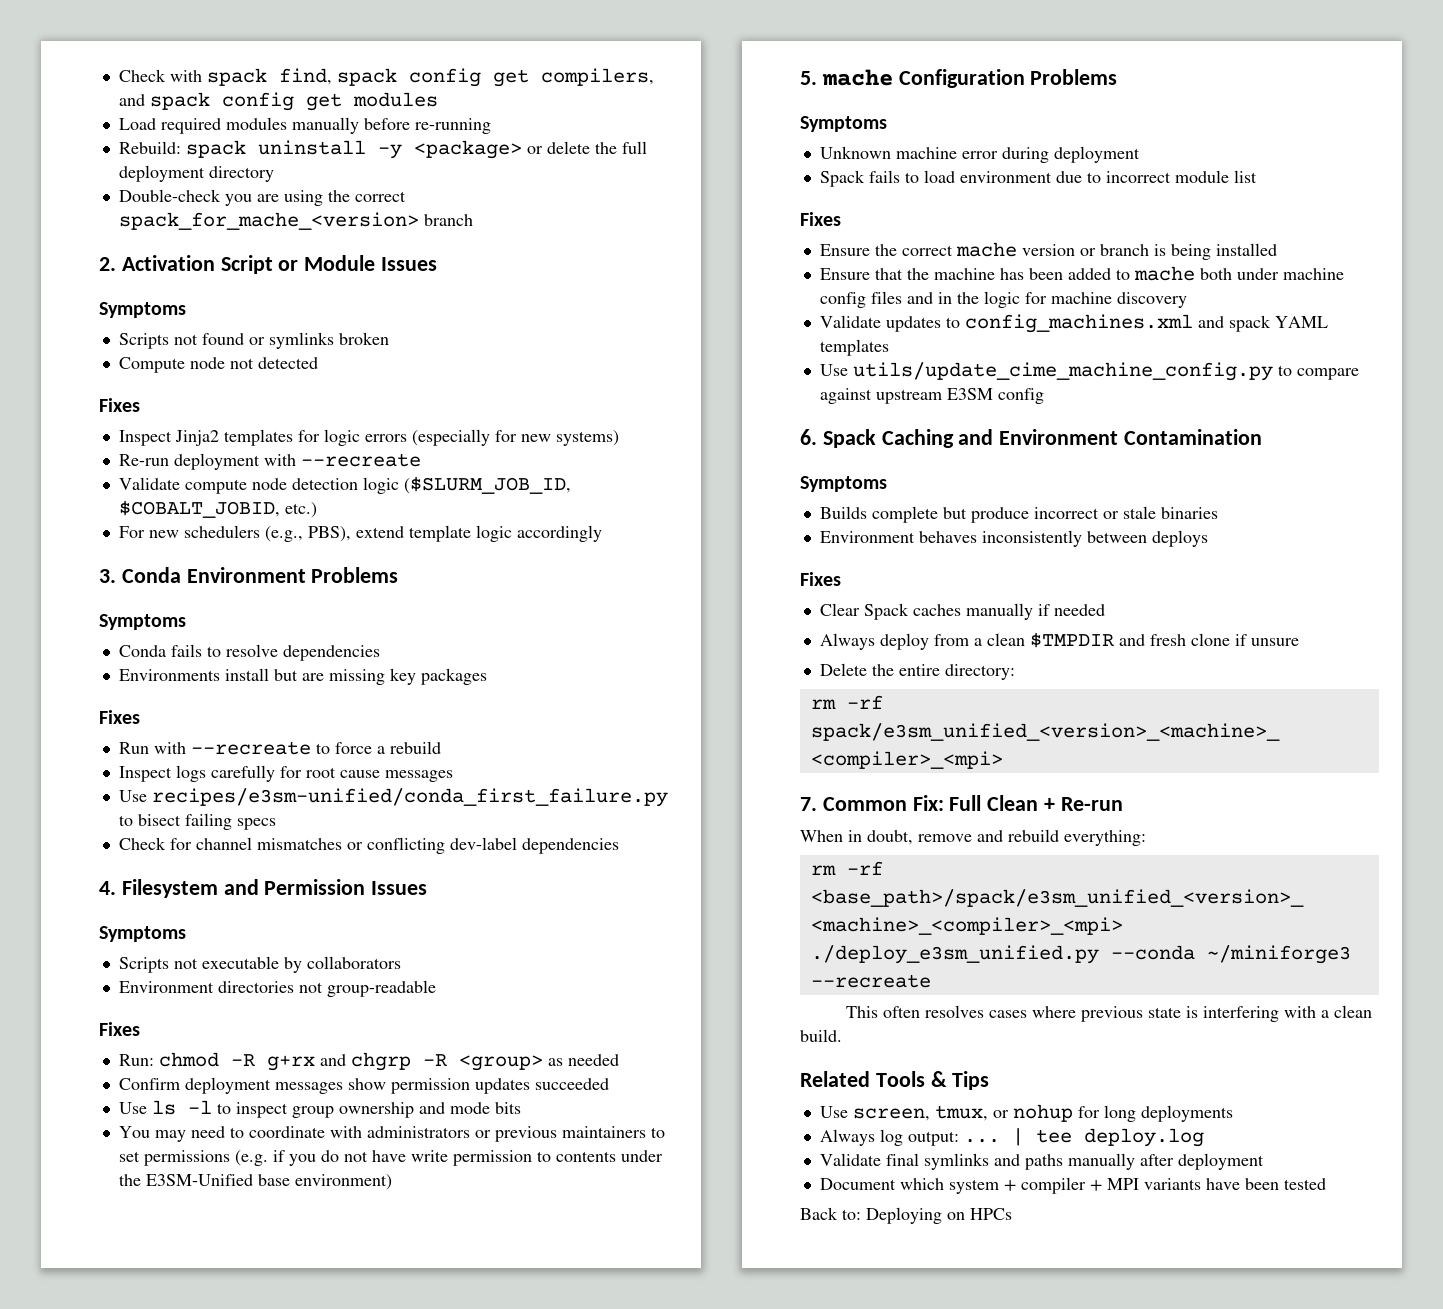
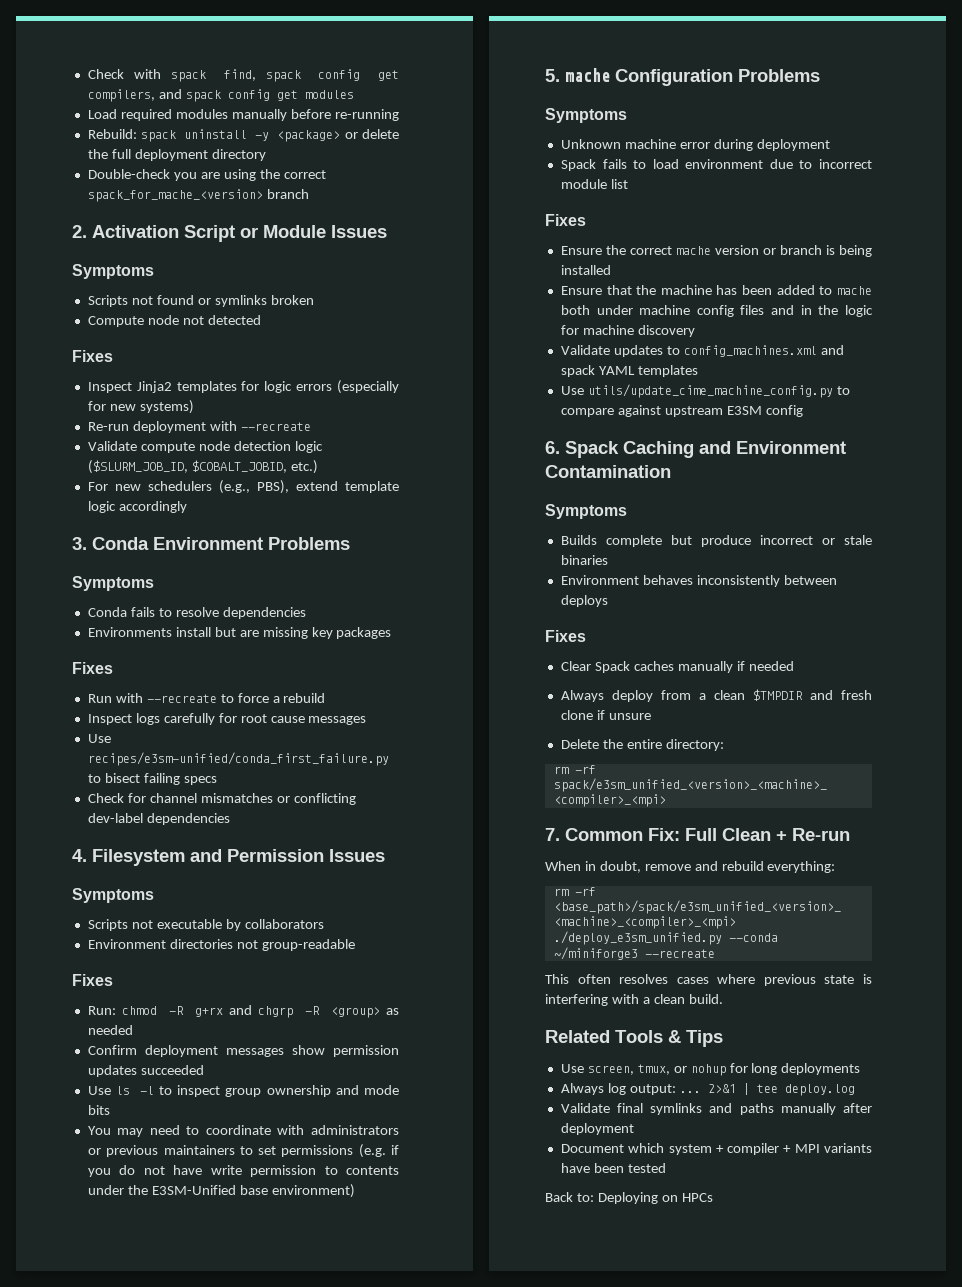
- | tee deploy.log
+ 2>&1 | tee deploy.log

